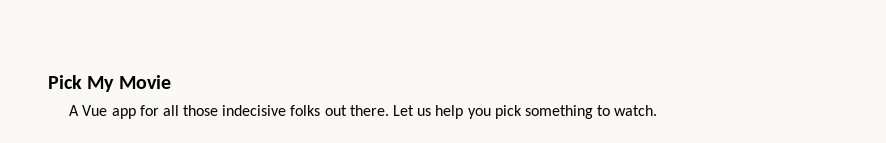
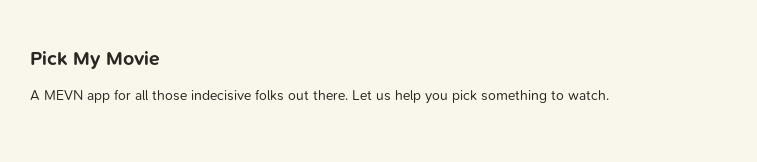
- A Vue app for all those indecisive folks out there.
+ A MEVN app for all those indecisive folks out there.

